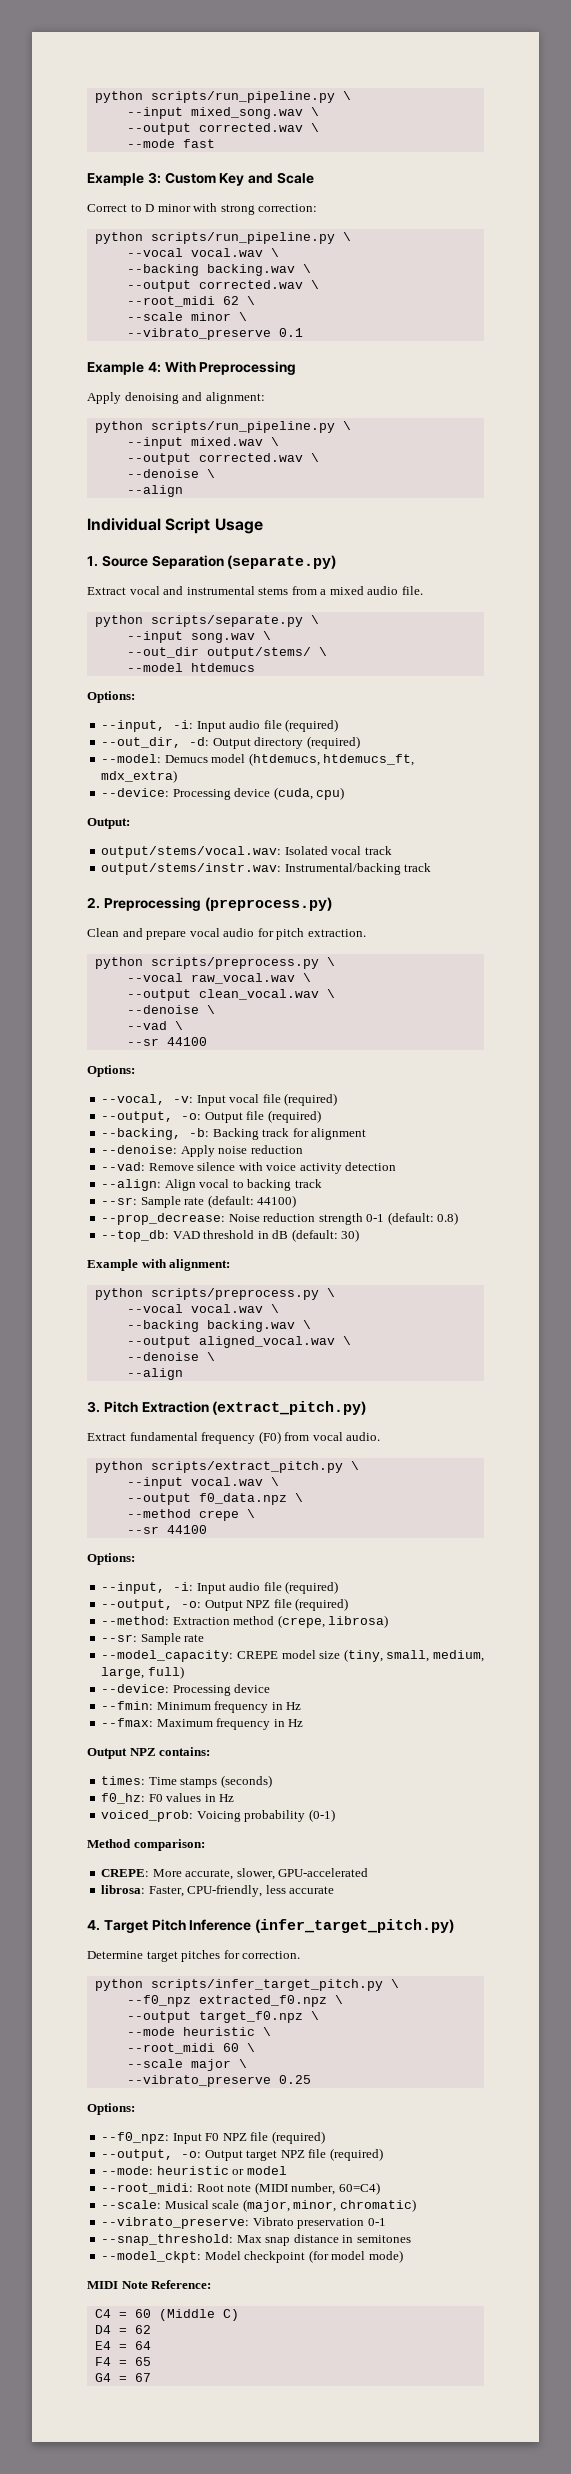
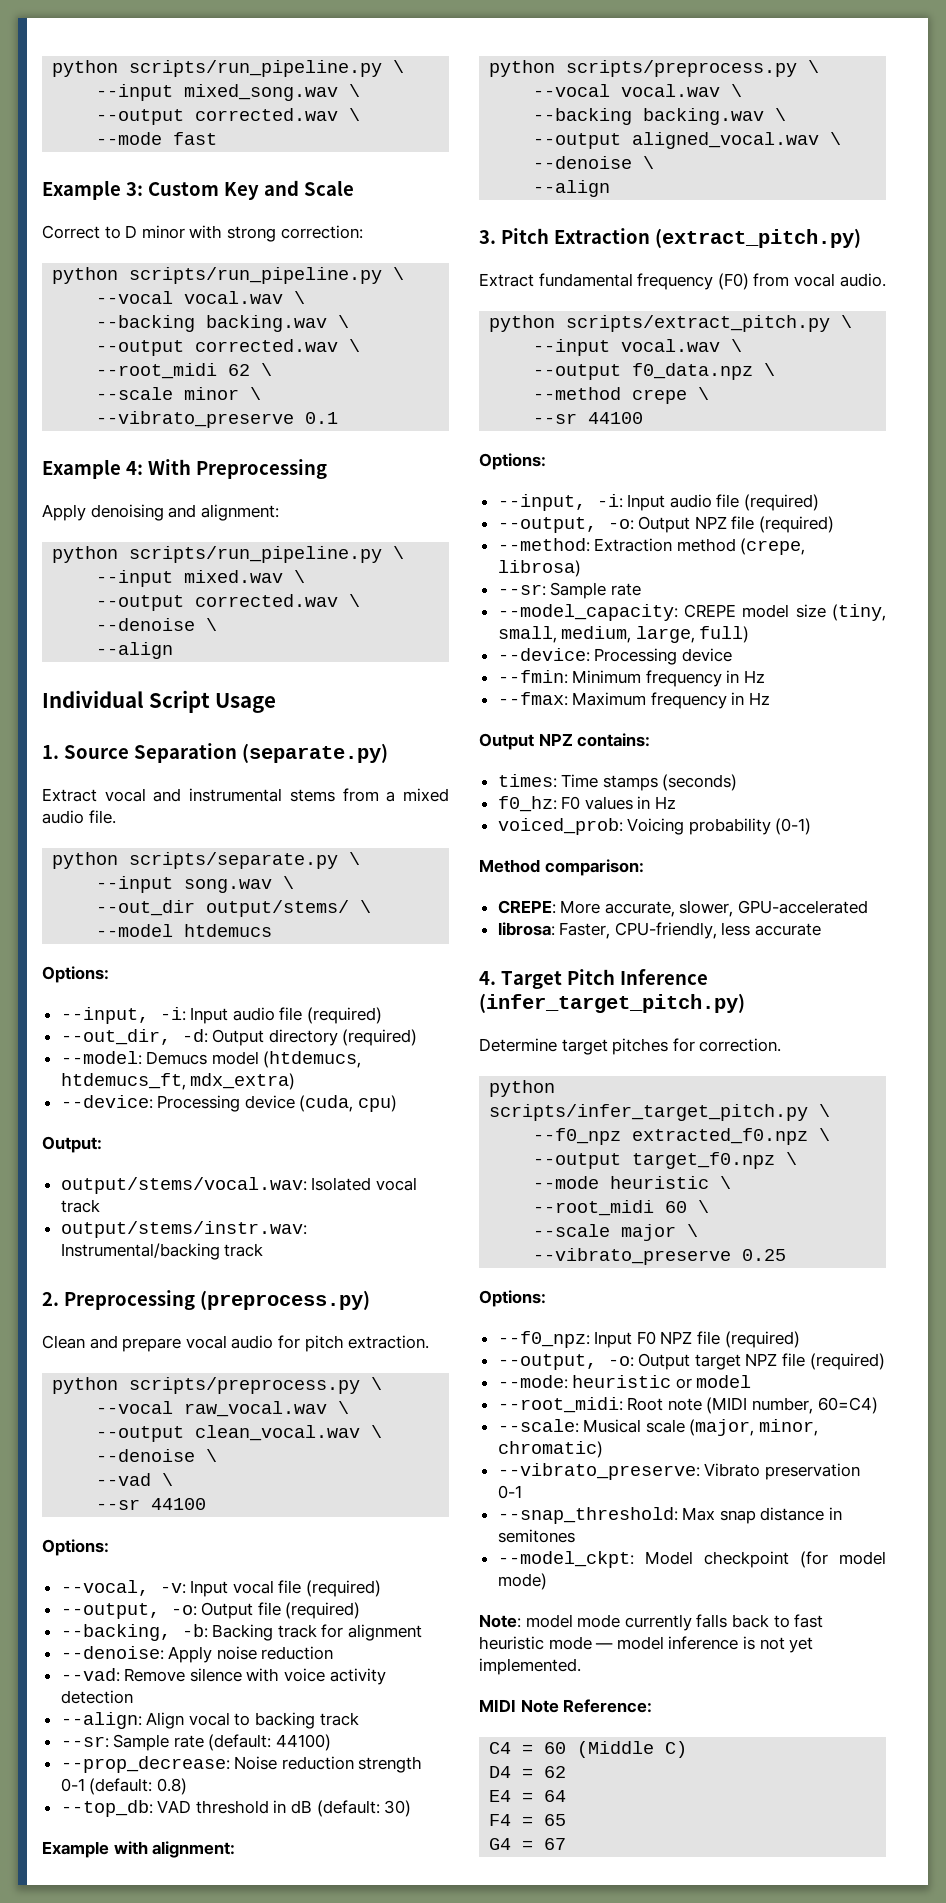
+ Note: model mode currently falls back to fast heuristic mode — model inference is not yet implemented.

